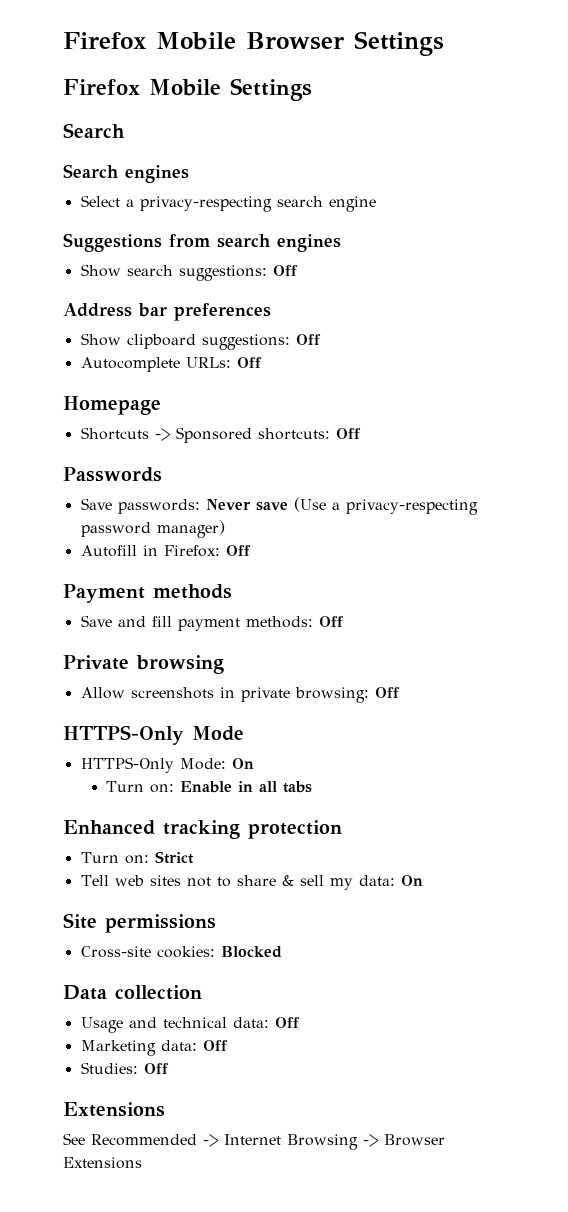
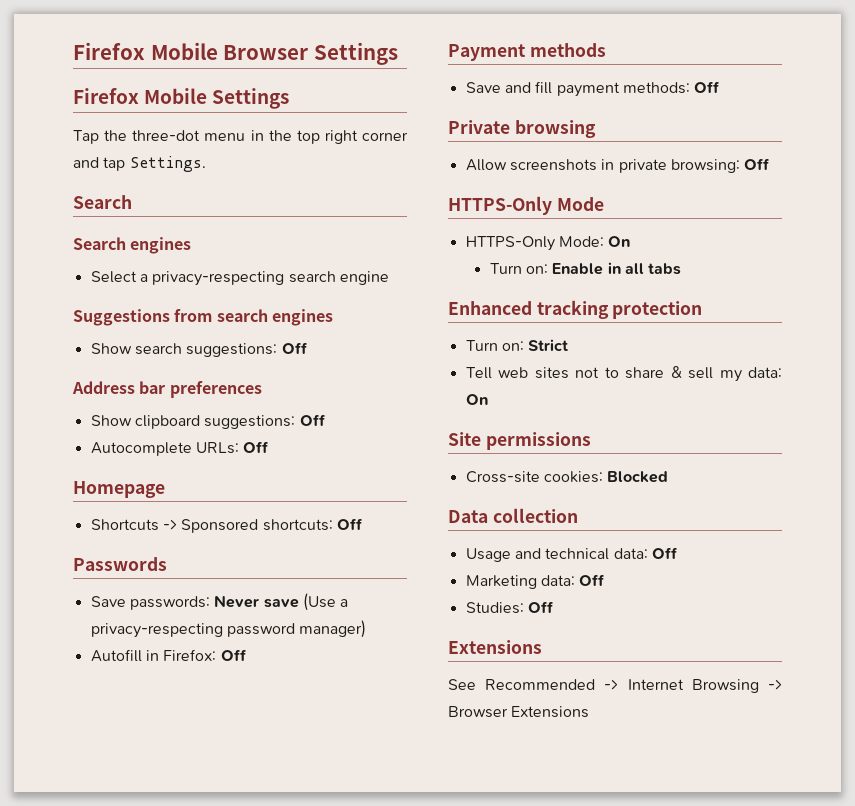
+ Tap the three-dot menu in the top right corner and tap Settings.

